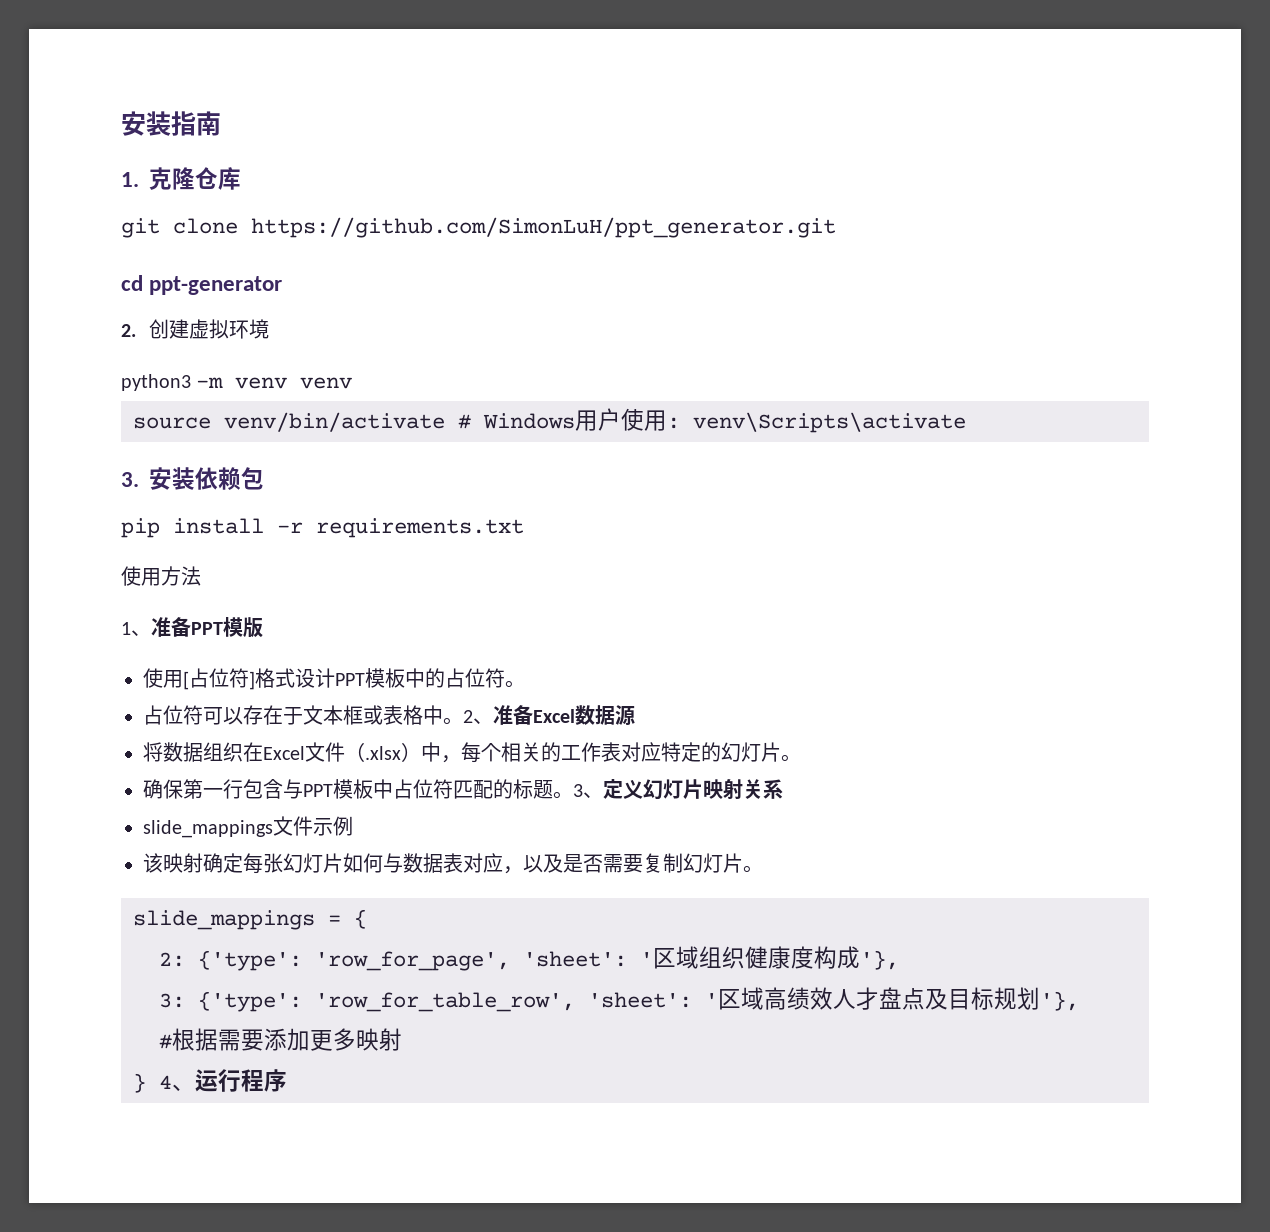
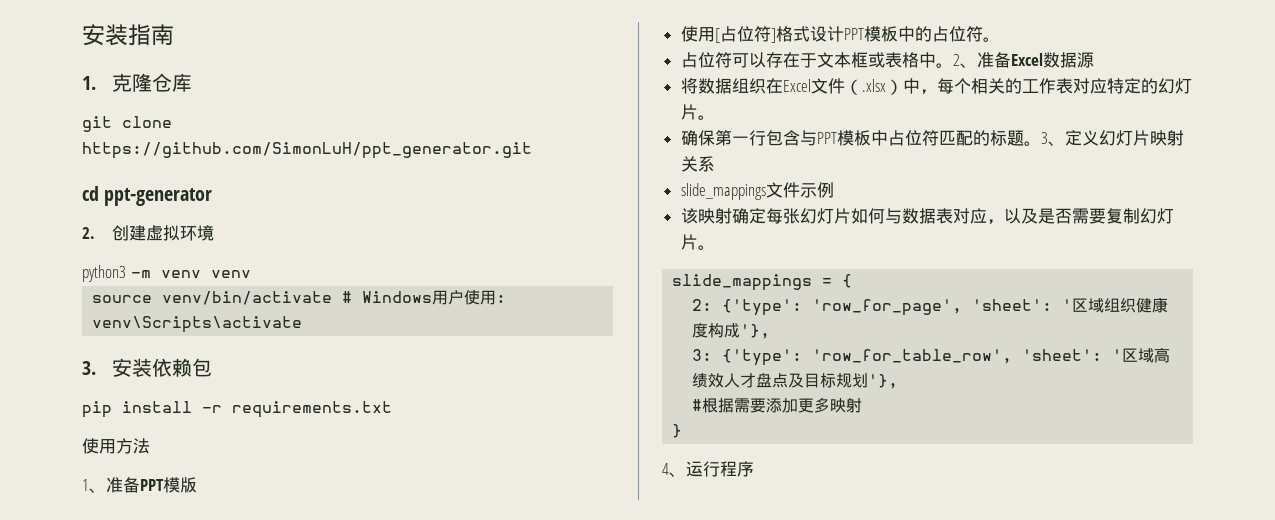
- } 4、运行程序
+ }
+ 4、运行程序

